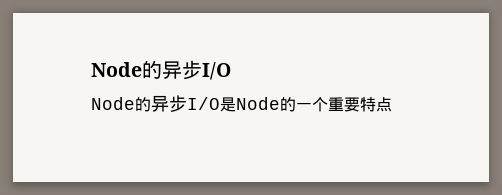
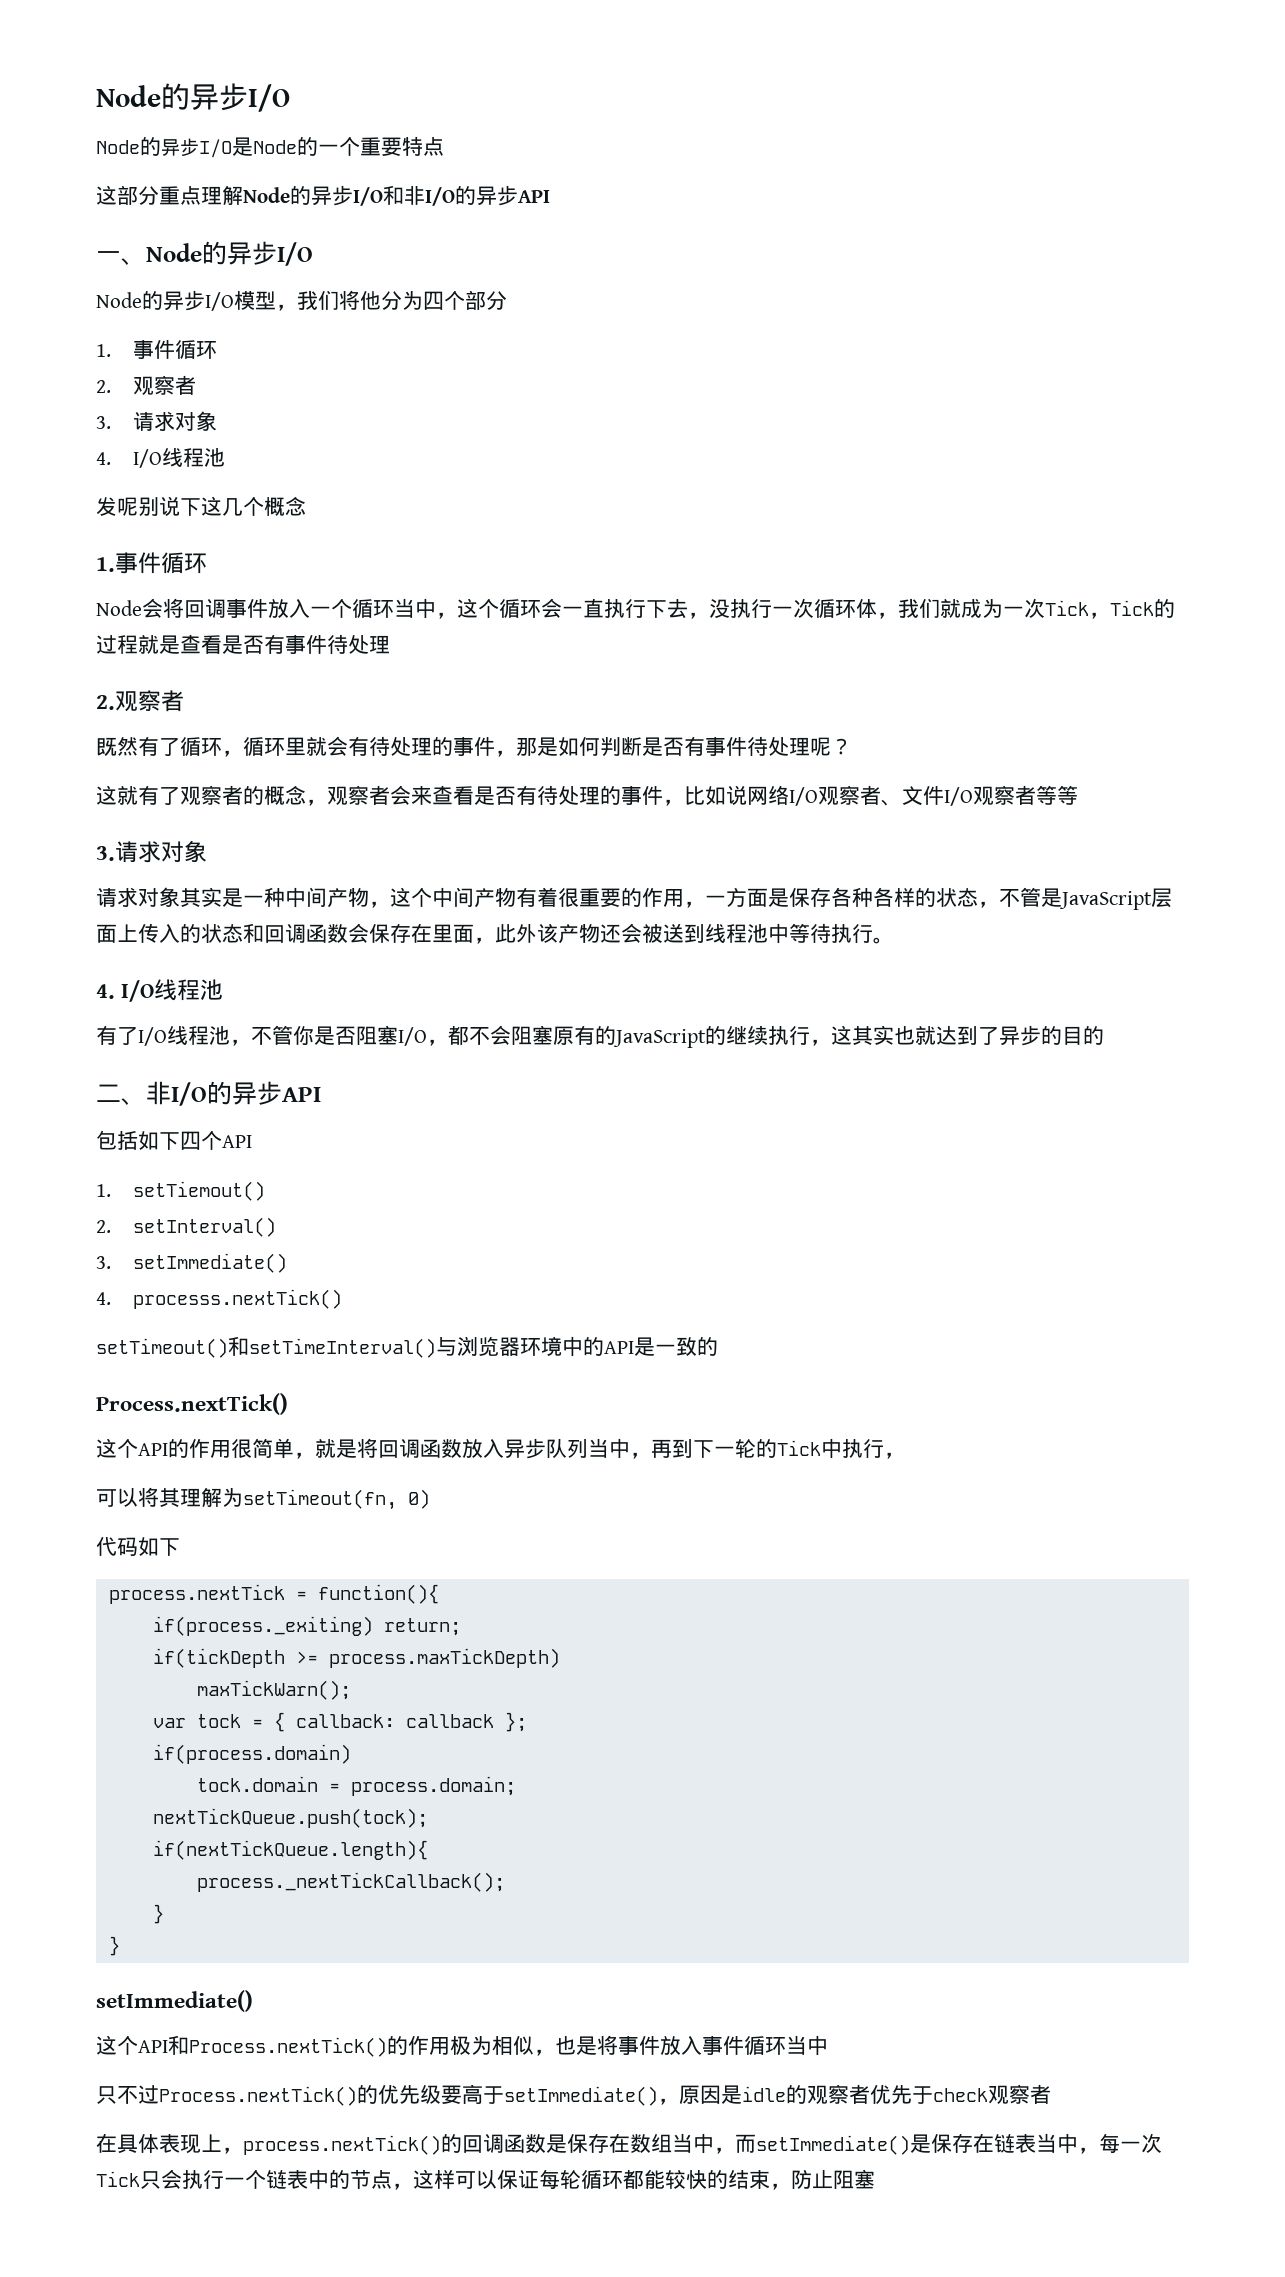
+ 这部分重点理解Node的异步I/O和非I/O的异步API
+ 一、Node的异步I/O
+ Node的异步I/O模型，我们将他分为四个部分
+ 1.事件循环
+ 2.观察者
+ 3.请求对象
+ 4. I/O线程池
+ 发呢别说下这几个概念
+ 1.事件循环
+ Node会将回调事件放入一个循环当中，这个循环会一直执行下去，没执行一次循环体，我们就成为一次Tick，Tick的过程就是查看是否有事件待处理
+ 2.观察者
+ 既然有了循环，循环里就会有待处理的事件，那是如何判断是否有事件待处理呢？
+ 这就有了观察者的概念，观察者会来查看是否有待处理的事件，比如说网络I/O观察者、文件I/O观察者等等
+ 3.请求对象
+ 请求对象其实是一种中间产物，这个中间产物有着很重要的作用，一方面是保存各种各样的状态，不管是JavaScript层面上传入的状态和回调函数会保存在里面，此外该产物还会被送到线程池中等待执行。
+ 4. I/O线程池
+ 有了I/O线程池，不管你是否阻塞I/O，都不会阻塞原有的JavaScript的继续执行，这其实也就达到了异步的目的
+ 二、非I/O的异步API
+ 包括如下四个API
+ 1. setTiemout()
+ 2. setInterval()
+ 3. setImmediate()
+ 4. processs.nextTick()
+ setTimeout()和setTimeInterval()与浏览器环境中的API是一致的
+ Process.nextTick()
+ 这个API的作用很简单，就是将回调函数放入异步队列当中，再到下一轮的Tick中执行，
+ 可以将其理解为setTimeout(fn, 0)
+ 代码如下
+ process.nextTick = function(){
+ if(process._exiting) return;
+ if(tickDepth >= process.maxTickDepth)
+ maxTickWarn();
+ var tock = { callback: callback };
+ if(process.domain)
+ tock.domain = process.domain;
+ nextTickQueue.push(tock);
+ if(nextTickQueue.length){
+ process._nextTickCallback();
+ }
+ }
+ setImmediate()
+ 这个API和Process.nextTick()的作用极为相似，也是将事件放入事件循环当中
+ 只不过Process.nextTick()的优先级要高于setImmediate()，原因是idle的观察者优先于check观察者
+ 在具体表现上，process.nextTick()的回调函数是保存在数组当中，而setImmediate()是保存在链表当中，每一次Tick只会执行一个链表中的节点，这样可以保证每轮循环都能较快的结束，防止阻塞

